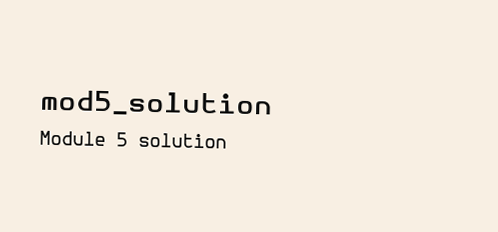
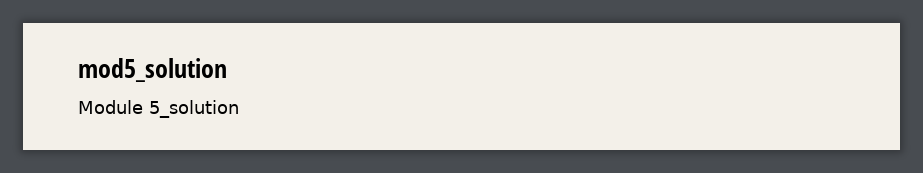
- Module 5 solution
+ Module 5_solution

